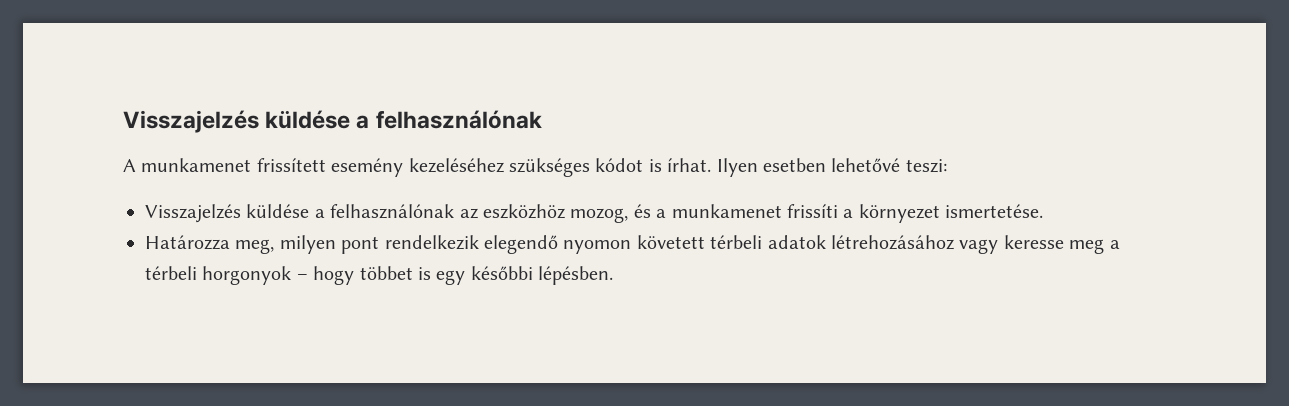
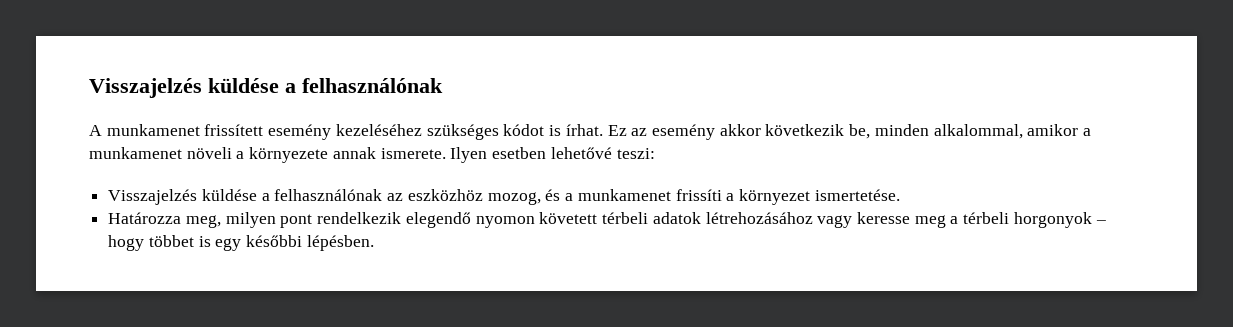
+ Ez az esemény akkor következik be, minden alkalommal, amikor a munkamenet növeli a környezete annak ismerete.

